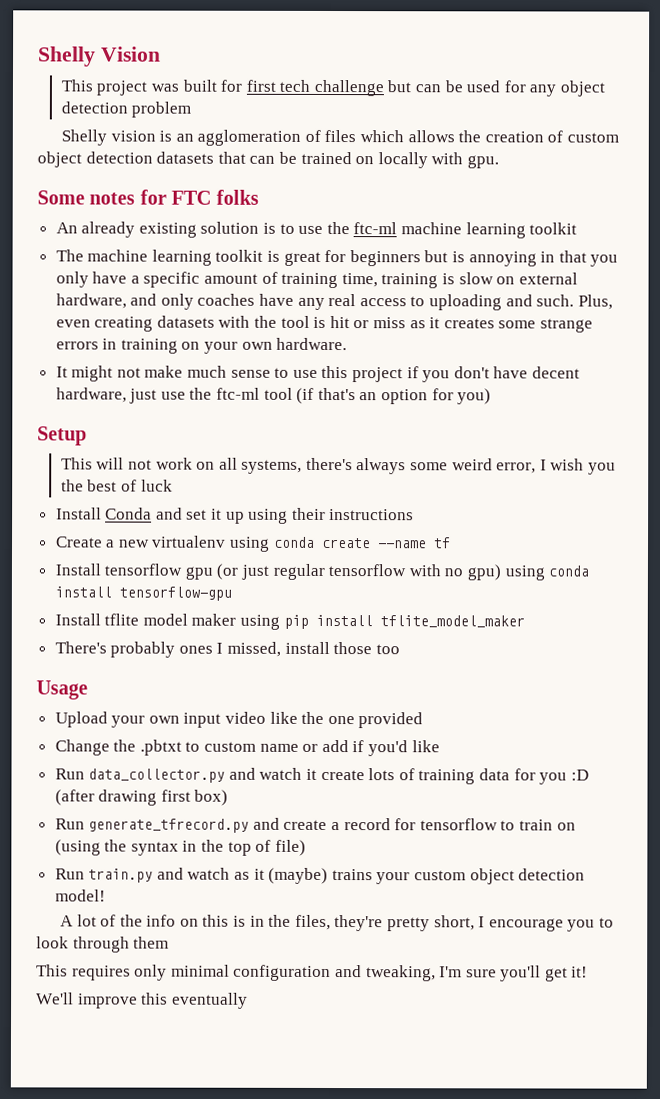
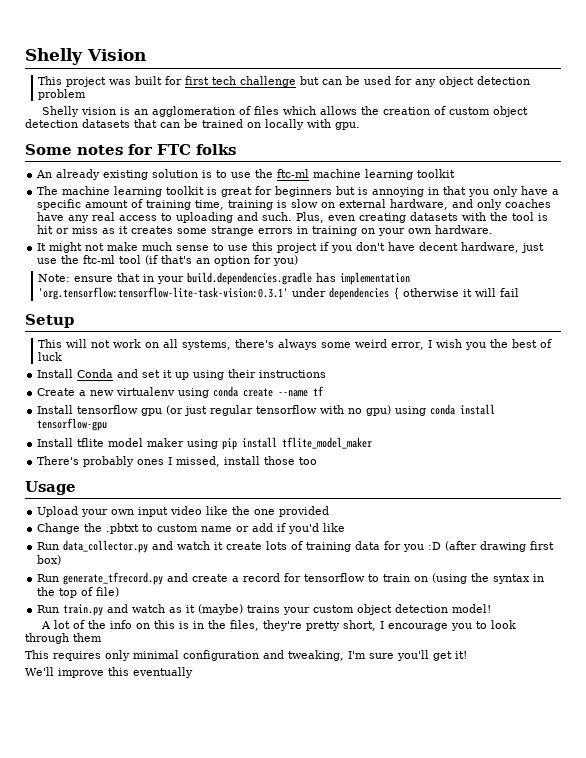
+ Note: ensure that in your build.dependencies.gradle has implementation 'org.tensorflow:tensorflow-lite-task-vision:0.3.1' under dependencies { otherwise it will fail

